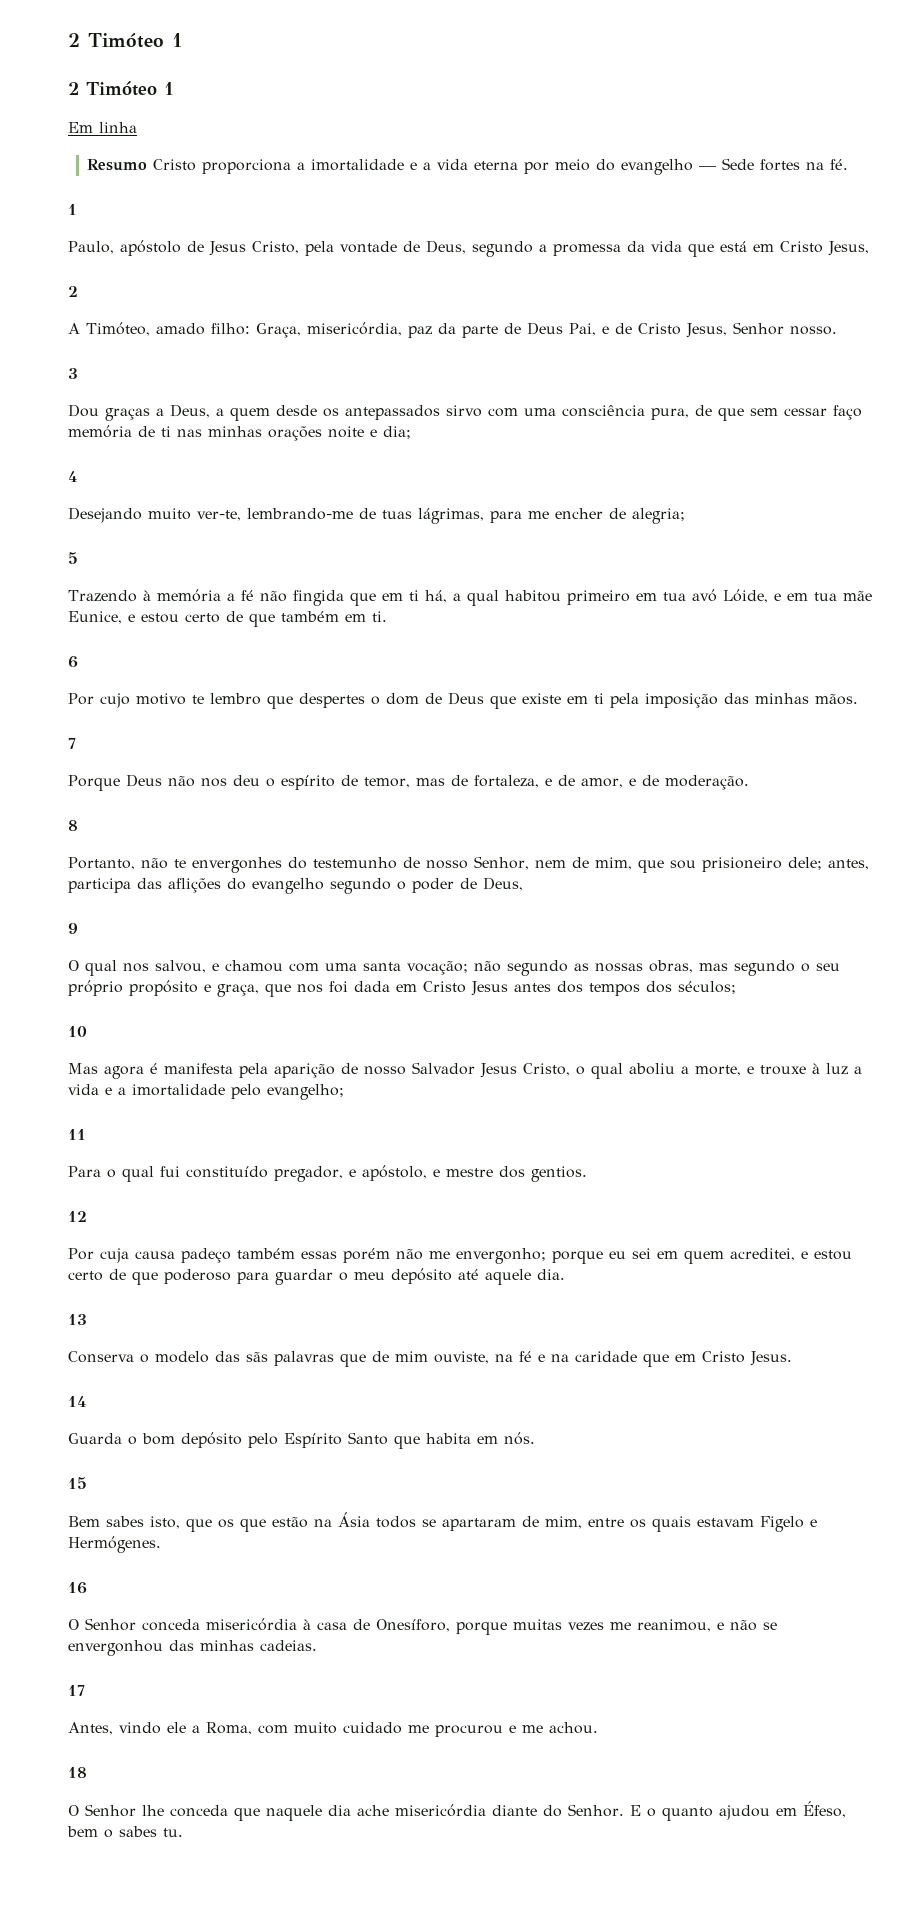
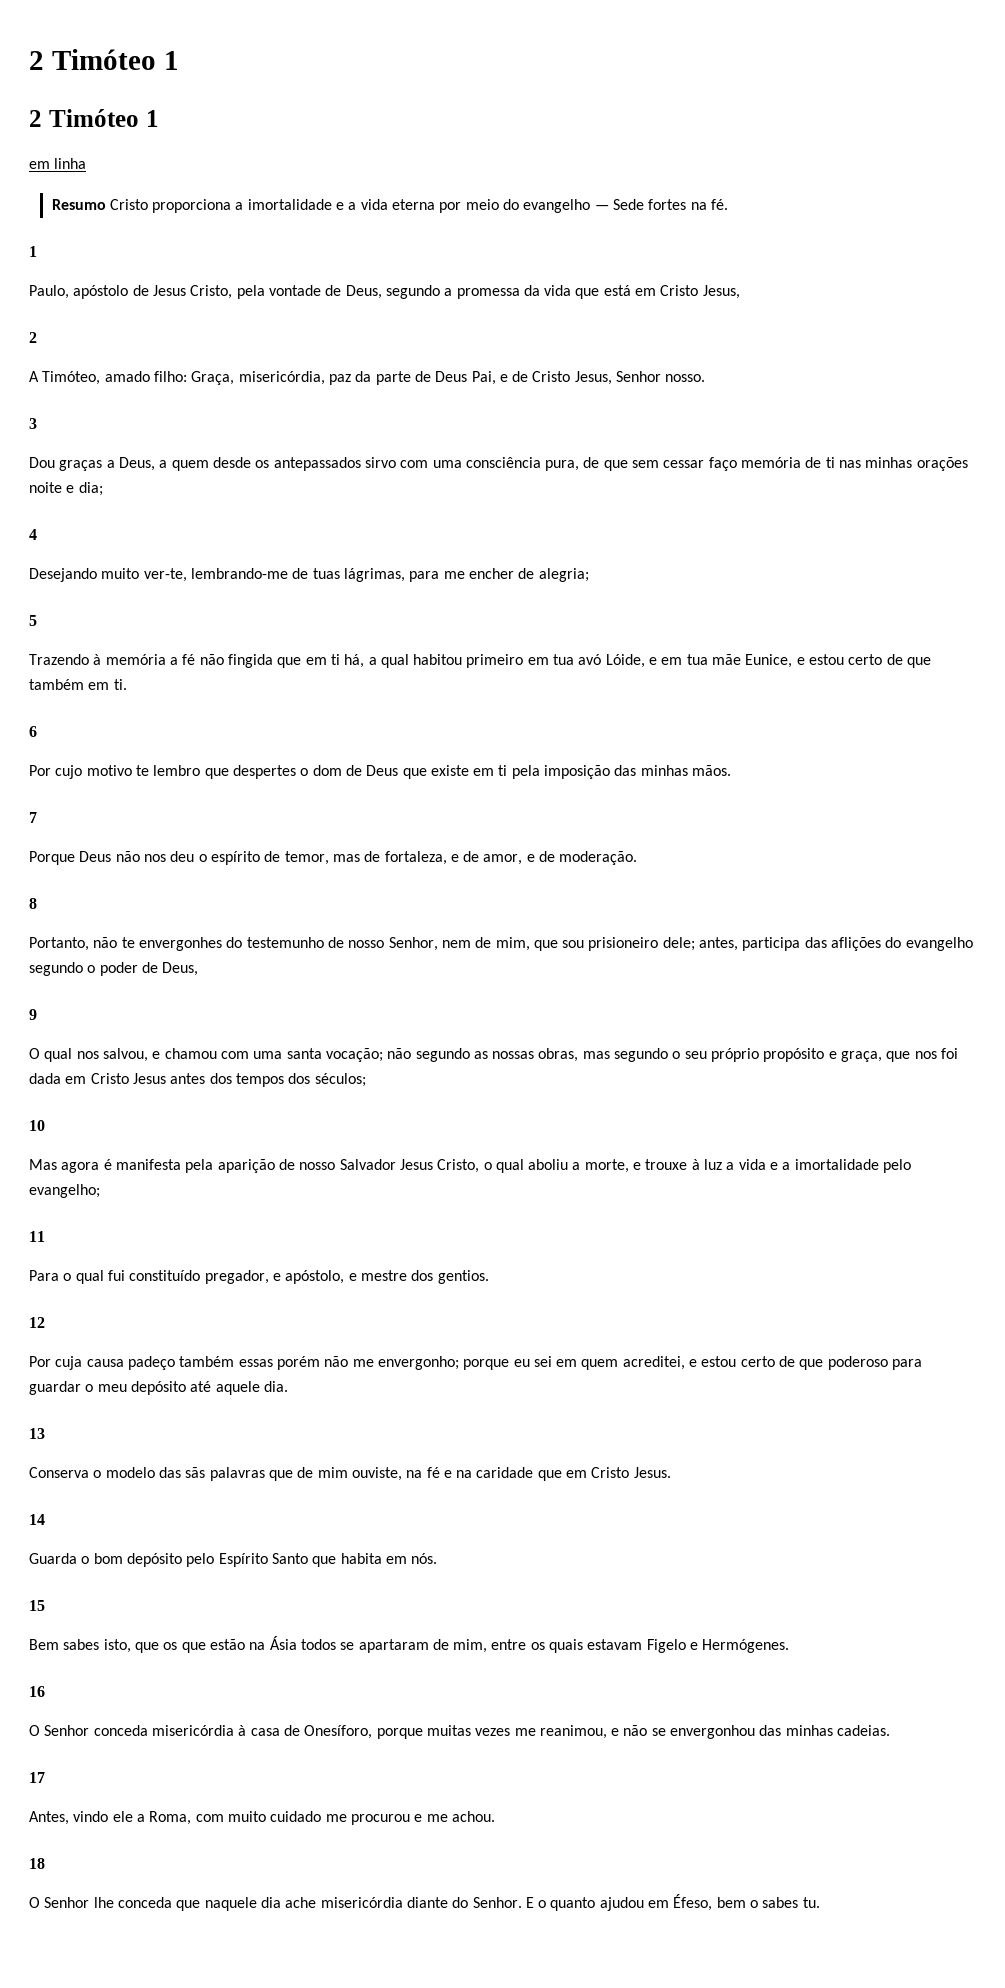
- Em linha
+ em linha

